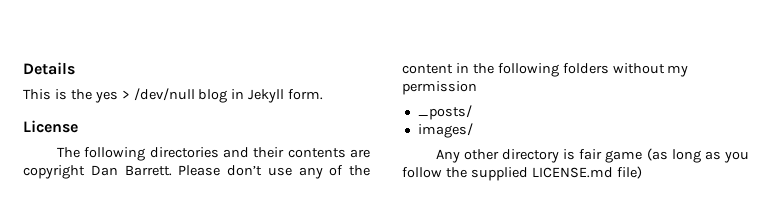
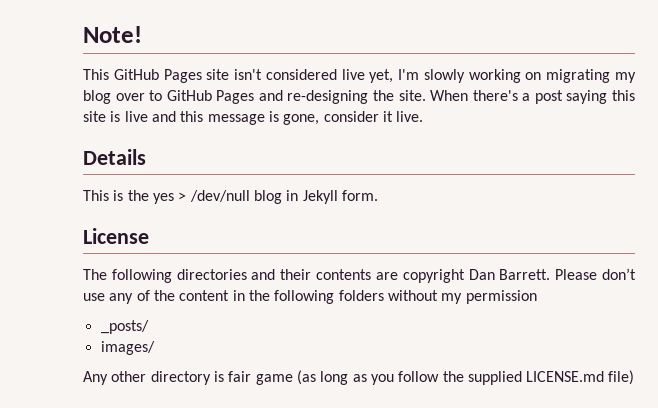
+ Note!
+ This GitHub Pages site isn't considered live yet, I'm slowly working on migrating my blog over to GitHub Pages and re-designing the site. When there's a post saying this site is live and this message is gone, consider it live.

